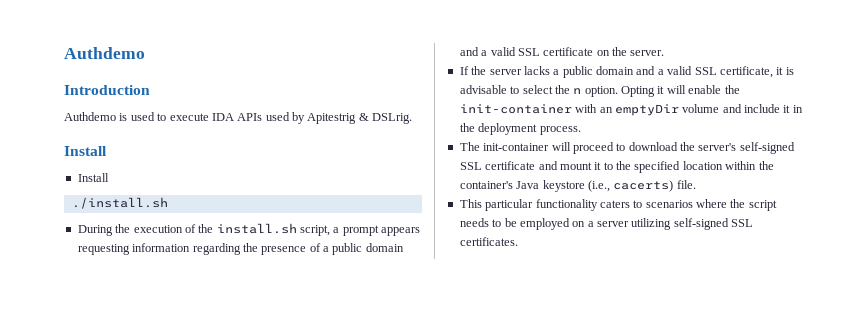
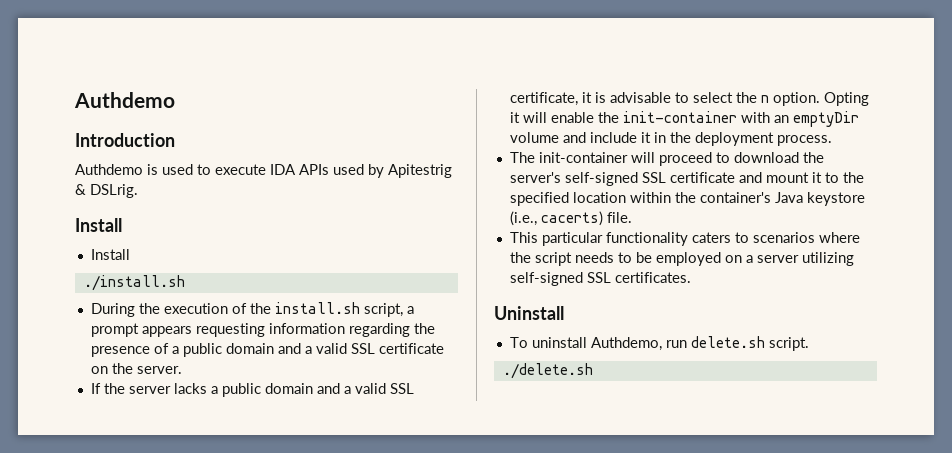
+ Uninstall
+ To uninstall Authdemo, run delete.sh script.
+ ./delete.sh

